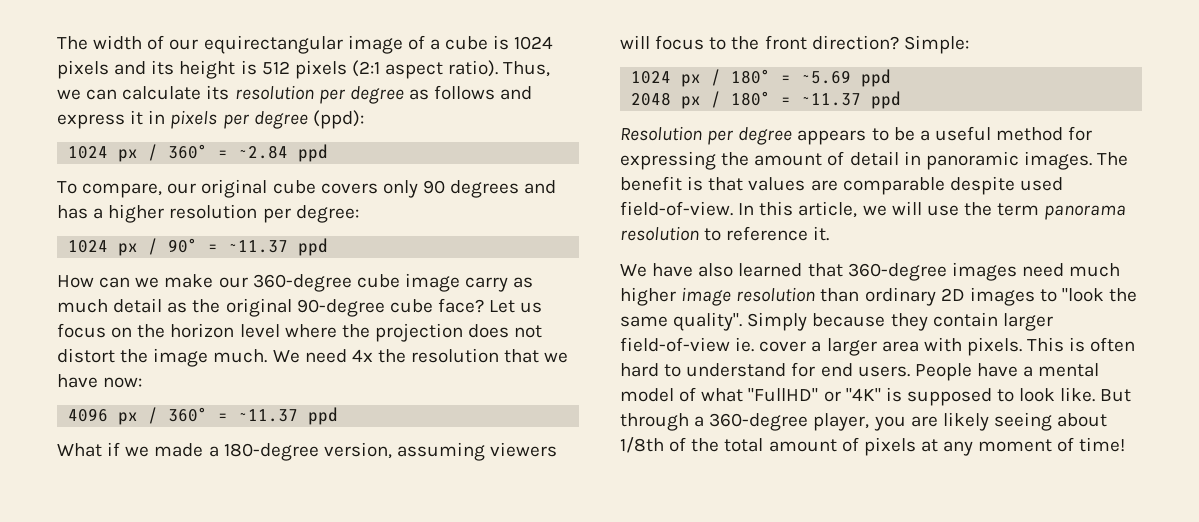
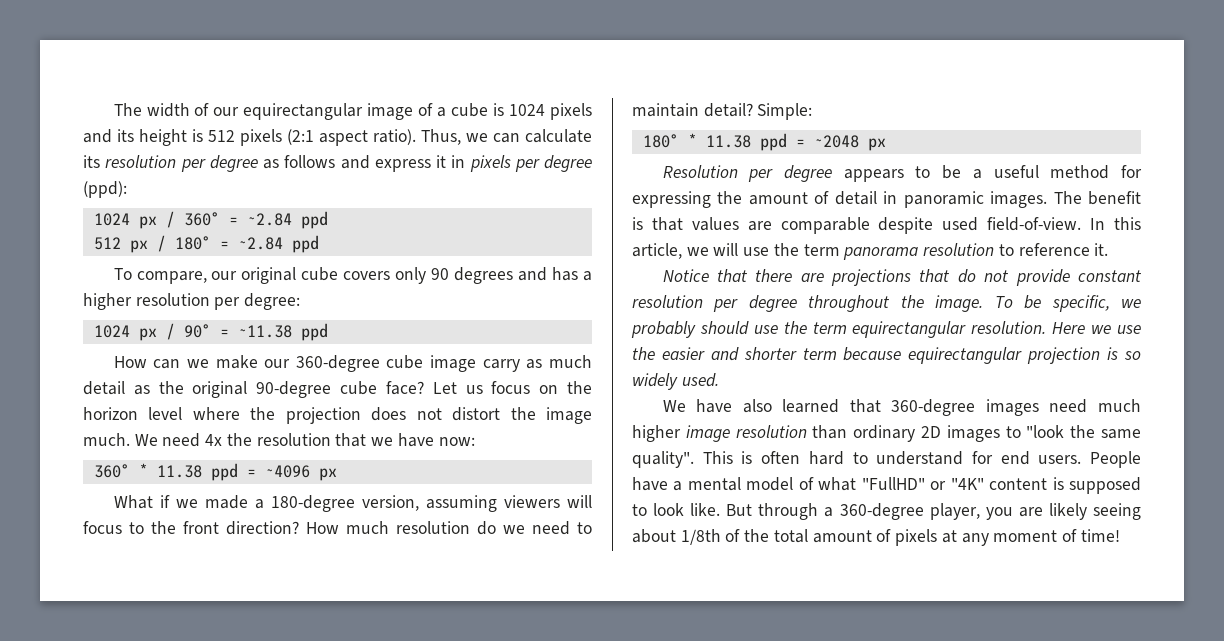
+ 512 px / 180° = ~2.84 ppd
- 1024 px / 90° = ~11.37 ppd
+ 1024 px / 90° = ~11.38 ppd
- 4096 px / 360° = ~11.37 ppd
+ 360° * 11.38 ppd = ~4096 px
- Simple:
- 1024 px / 180° = ~5.69 ppd
- 2048 px / 180° = ~11.37 ppd
+ How much resolution do we need to maintain detail? Simple:
+ 180° * 11.38 ppd = ~2048 px
+ Notice that there are projections that do not provide constant resolution per degree throughout the image. To be specific, we probably should use the term equirectangular resolution. Here we use the easier and shorter term because equirectangular projection is so widely used.
- Simply because they contain larger field-of-view ie. cover a larger area with pixels.
- People have a mental model of what "FullHD" or "4K" is supposed to look like.
+ People have a mental model of what "FullHD" or "4K" content is supposed to look like.

